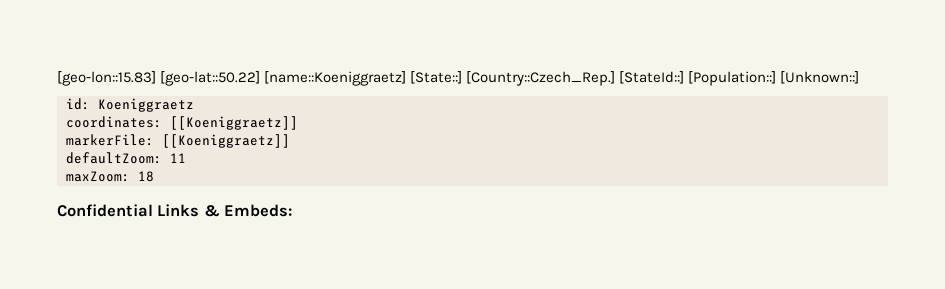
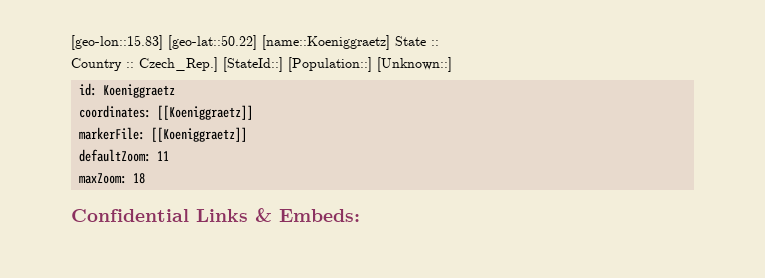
- [geo-lon::15.83] [geo-lat::50.22] [name::Koeniggraetz] [State::] [Country::Czech_Rep.]
+ [geo-lon::15.83] [geo-lat::50.22] [name::Koeniggraetz] State ::
+ Country :: Czech_Rep.]

